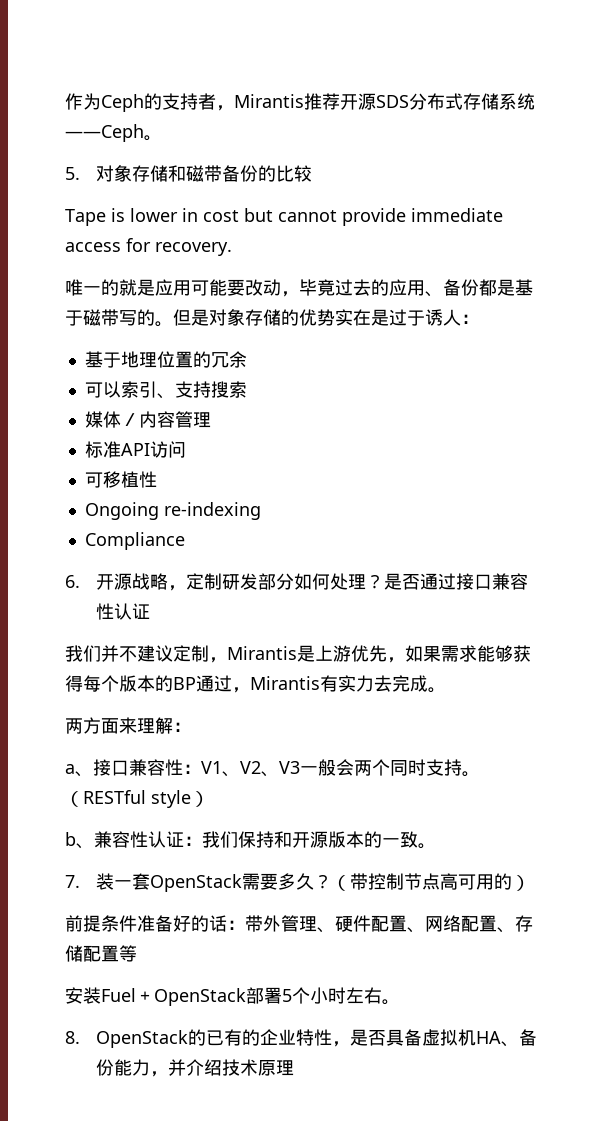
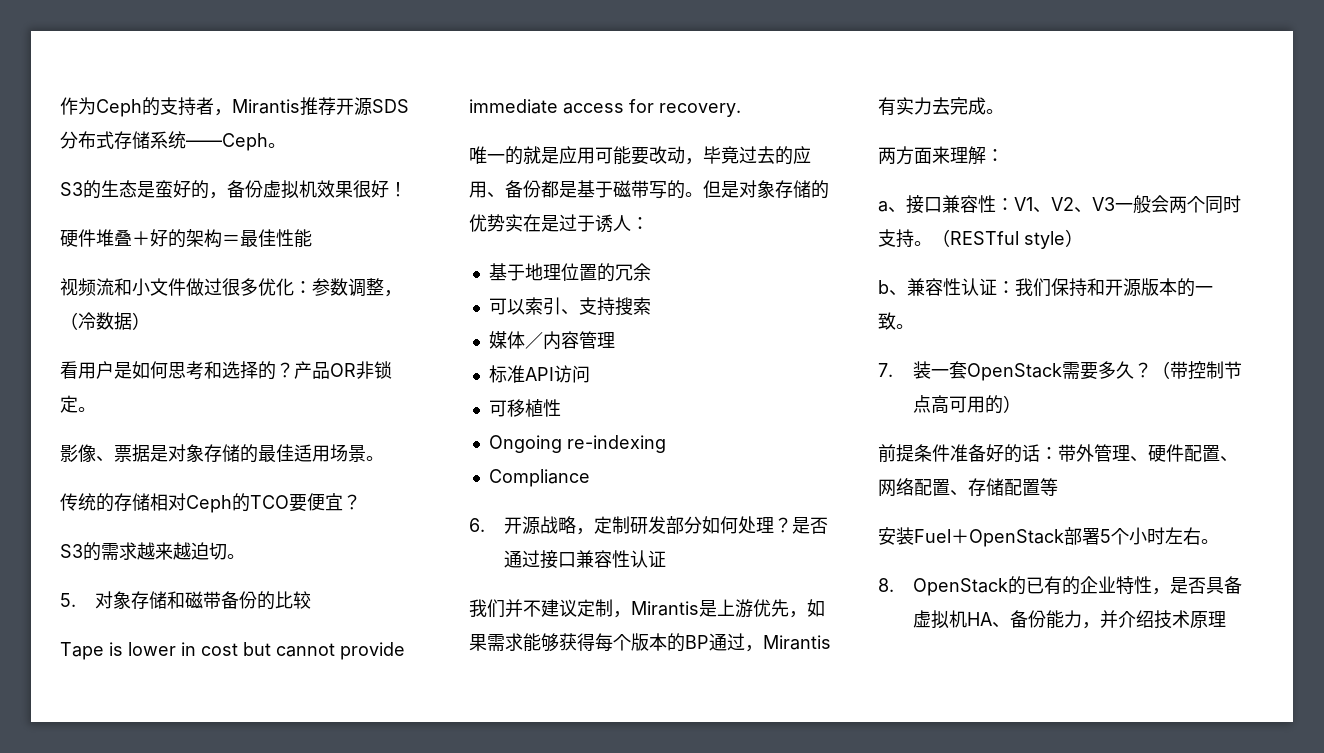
+ S3的生态是蛮好的，备份虚拟机效果很好！
+ 硬件堆叠＋好的架构＝最佳性能
+ 视频流和小文件做过很多优化：参数调整，（冷数据）
+ 看用户是如何思考和选择的？产品OR非锁定。
+ 影像、票据是对象存储的最佳适用场景。
+ 传统的存储相对Ceph的TCO要便宜？
+ S3的需求越来越迫切。

